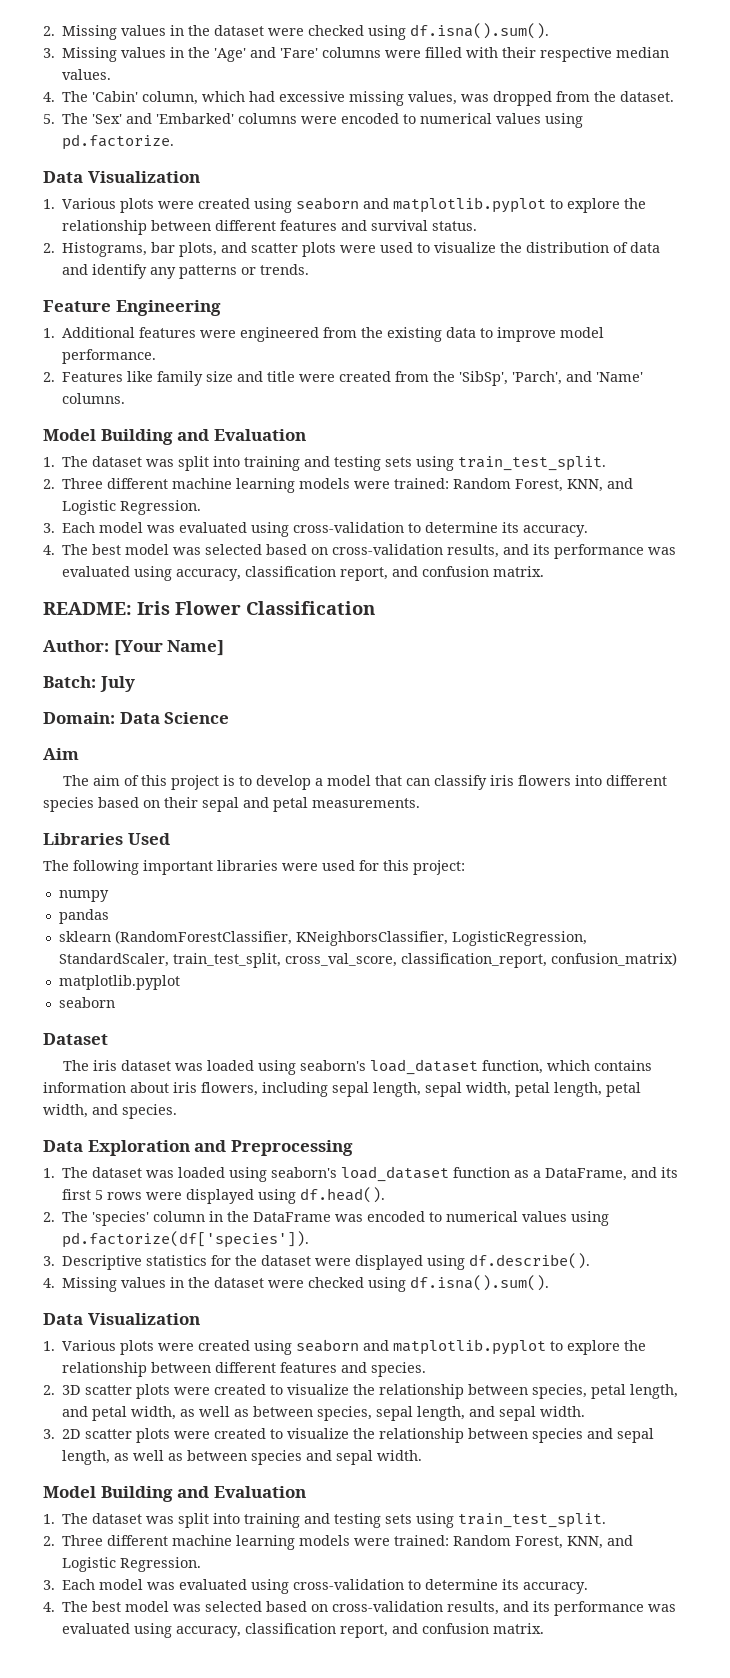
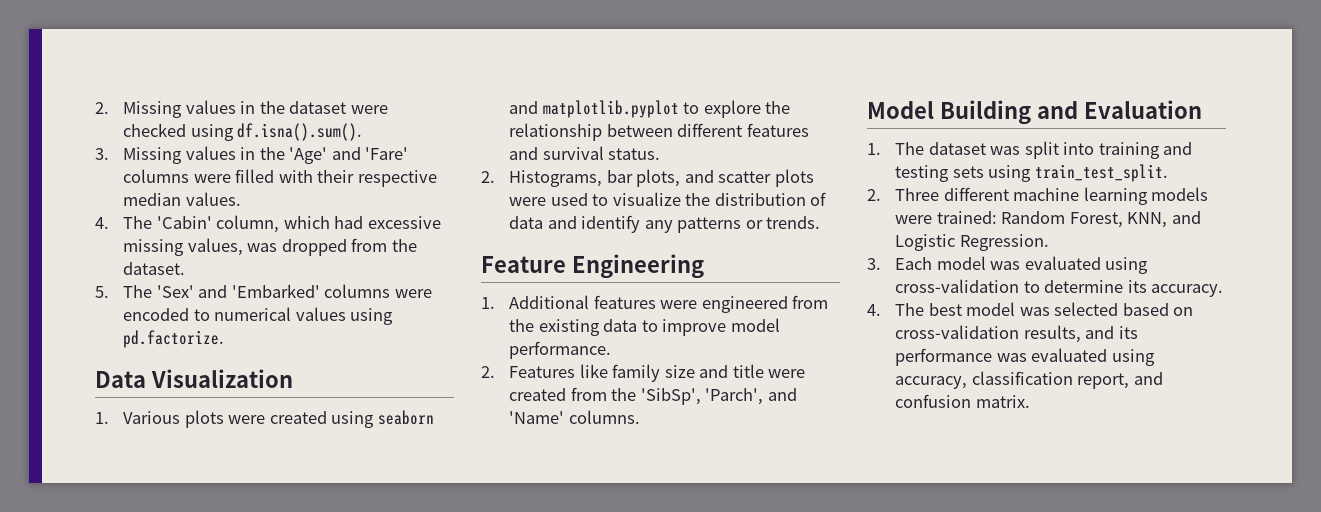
- README: Iris Flower Classification
- Author: [Your Name]
- Batch: July
- Domain: Data Science
- Aim
- The aim of this project is to develop a model that can classify iris flowers into different species based on their sepal and petal measurements.
- Libraries Used
- The following important libraries were used for this project:
- numpy
- pandas
- sklearn (RandomForestClassifier, KNeighborsClassifier, LogisticRegression, StandardScaler, train_test_split, cross_val_score, classification_report, confusion_matrix)
- matplotlib.pyplot
- seaborn
- Dataset
- The iris dataset was loaded using seaborn's load_dataset function, which contains information about iris flowers, including sepal length, sepal width, petal length, petal width, and species.
- Data Exploration and Preprocessing
- 1. The dataset was loaded using seaborn's load_dataset function as a DataFrame, and its first 5 rows were displayed using df.head().
- 2. The 'species' column in the DataFrame was encoded to numerical values using pd.factorize(df['species']).
- 3. Descriptive statistics for the dataset were displayed using df.describe().
- 4. Missing values in the dataset were checked using df.isna().sum().
- Data Visualization
- 1. Various plots were created using seaborn and matplotlib.pyplot to explore the relationship between different features and species.
- 2. 3D scatter plots were created to visualize the relationship between species, petal length, and petal width, as well as between species, sepal length, and sepal width.
- 3. 2D scatter plots were created to visualize the relationship between species and sepal length, as well as between species and sepal width.
- Model Building and Evaluation
- 1. The dataset was split into training and testing sets using train_test_split.
- 2. Three different machine learning models were trained: Random Forest, KNN, and Logistic Regression.
- 3. Each model was evaluated using cross-validation to determine its accuracy.
- 4. The best model was selected based on cross-validation results, and its performance was evaluated using accuracy, classification report, and confusion matrix.

